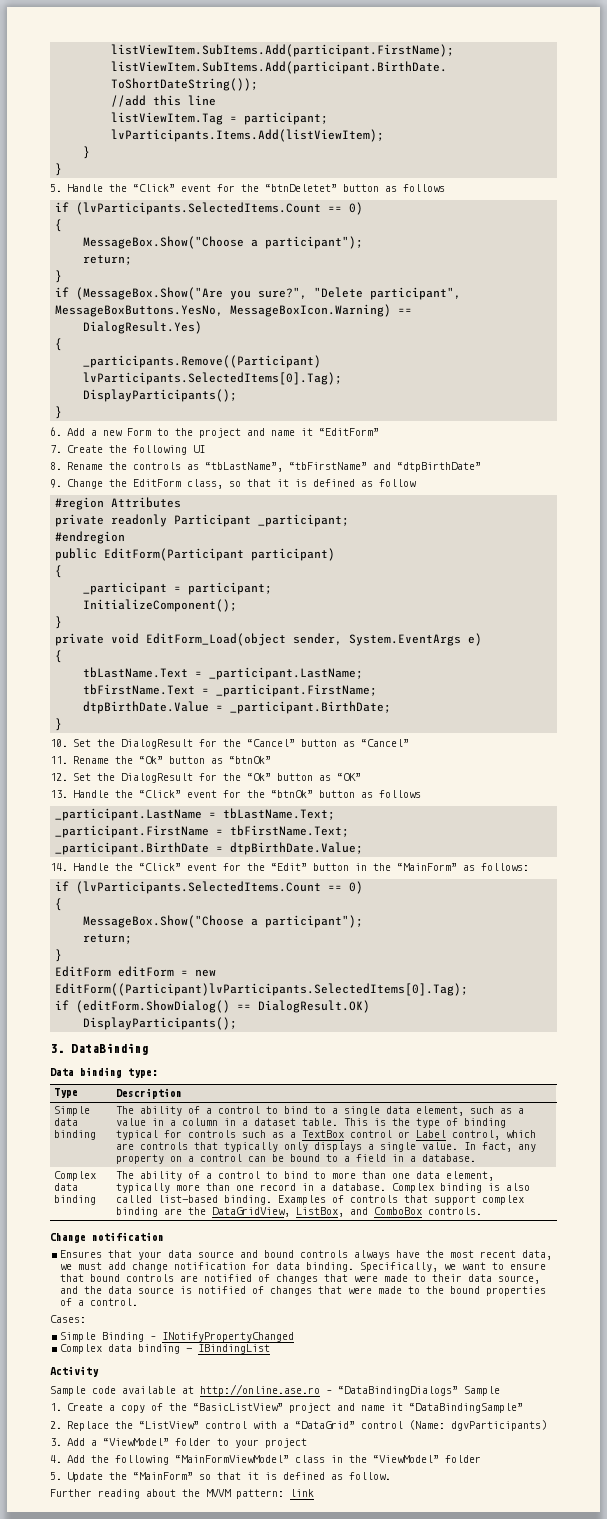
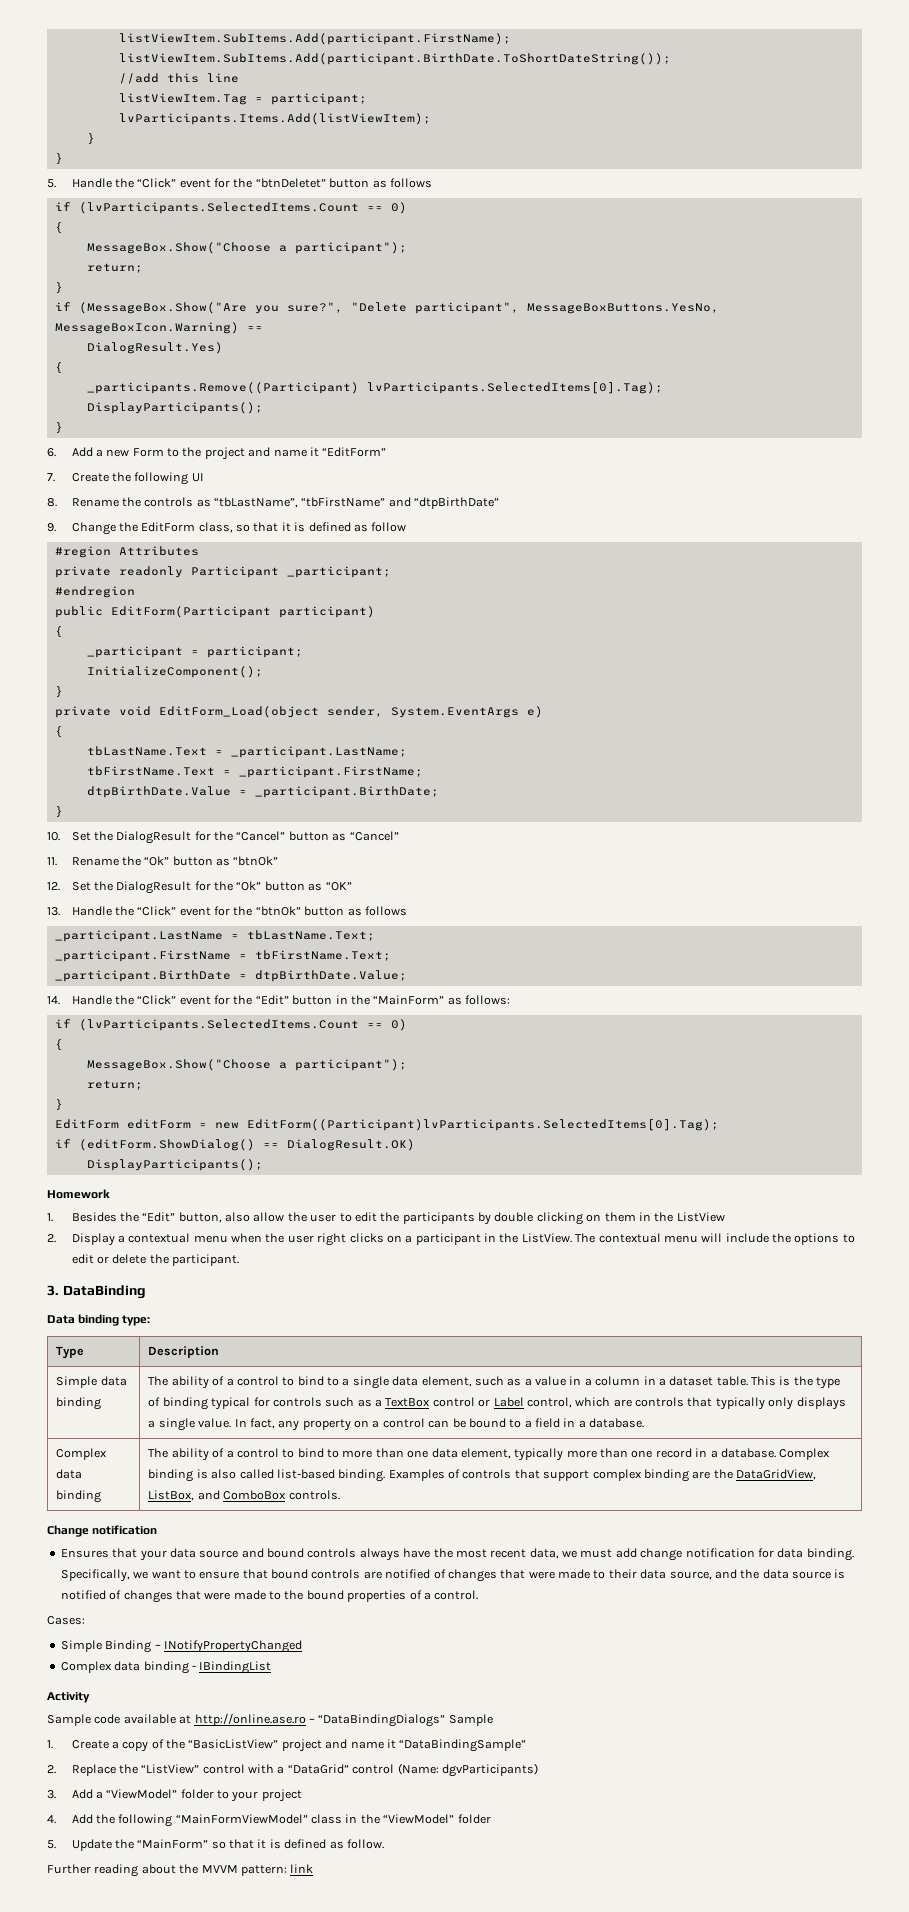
+ Homework
+ 1. Besides the “Edit” button, also allow the user to edit the participants by double clicking on them in the ListView
+ 2. Display a contextual menu when the user right clicks on a participant in the ListView. The contextual menu will include the options to edit or delete the participant.

